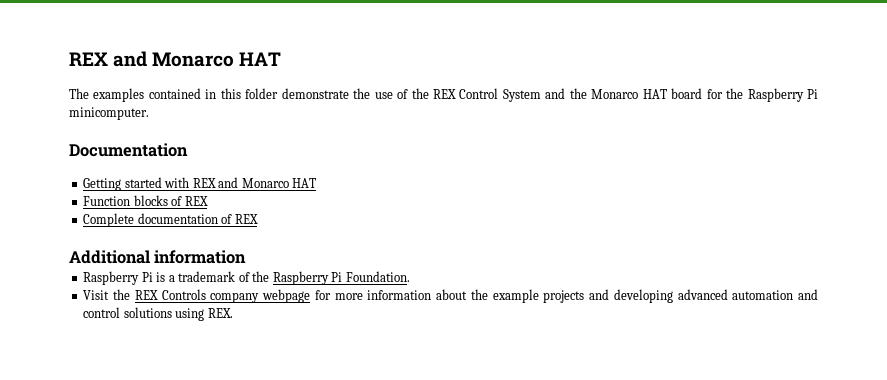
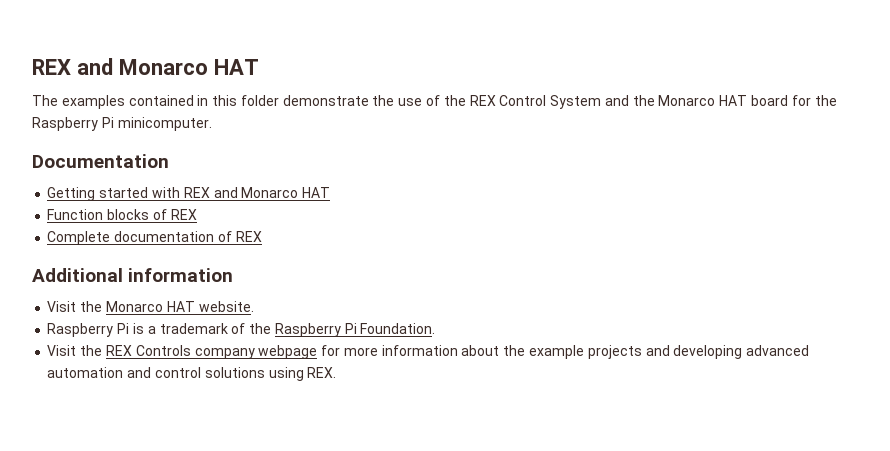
+ Visit the Monarco HAT website.

